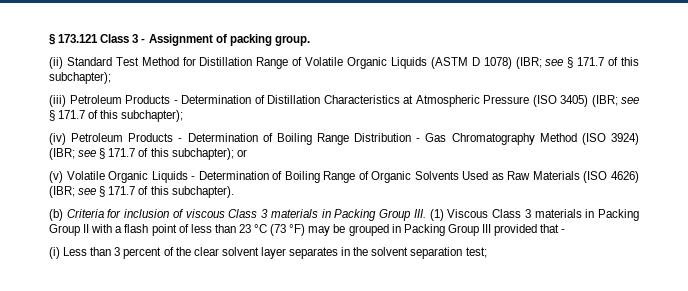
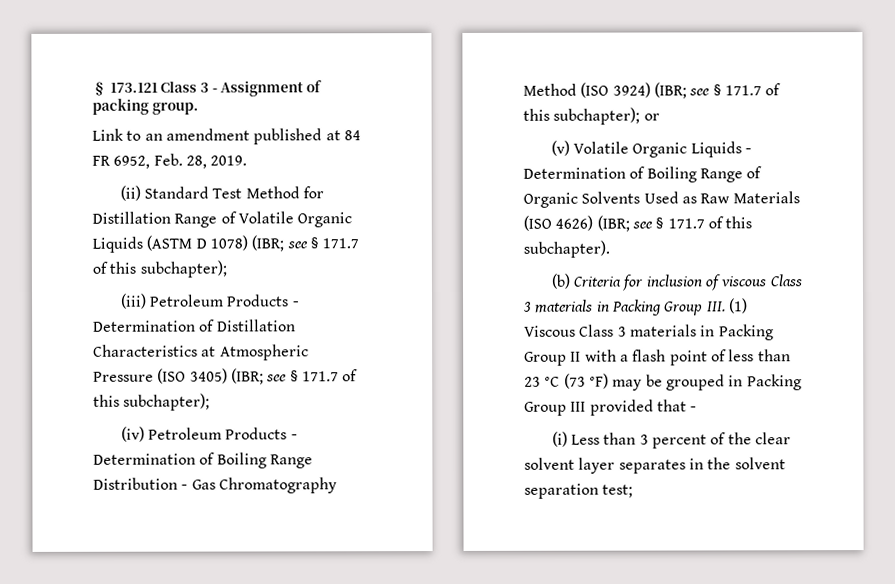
+ Link to an amendment published at 84 FR 6952, Feb. 28, 2019.

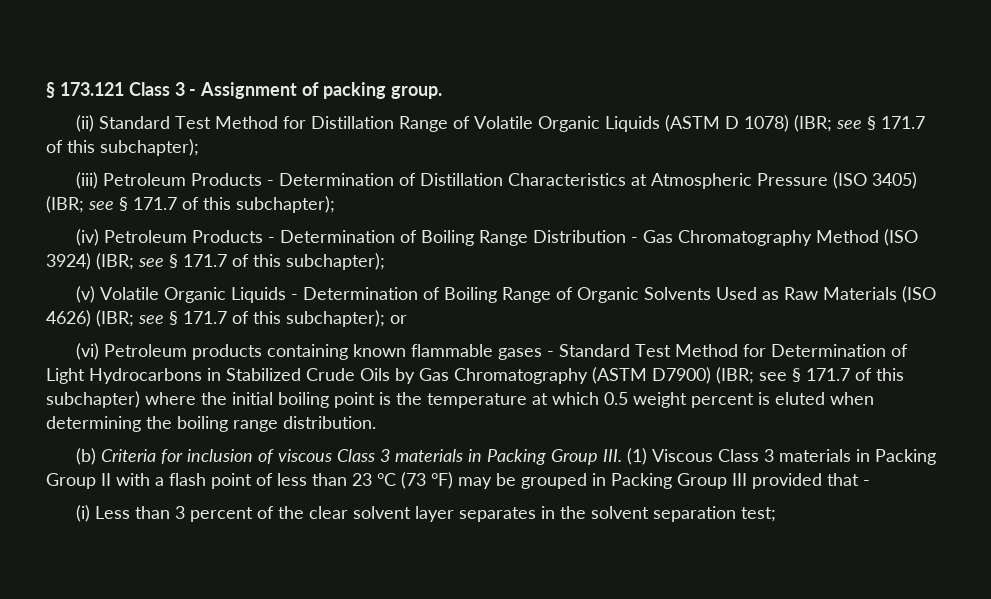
- Link to an amendment published at 84 FR 6952, Feb. 28, 2019.
- (iv) Petroleum Products - Determination of Boiling Range Distribution - Gas Chromatography Method (ISO 3924) (IBR; see § 171.7 of this subchapter); or
+ (iv) Petroleum Products - Determination of Boiling Range Distribution - Gas Chromatography Method (ISO 3924) (IBR; see § 171.7 of this subchapter);
- (v) Volatile Organic Liquids - Determination of Boiling Range of Organic Solvents Used as Raw Materials (ISO 4626) (IBR; see § 171.7 of this subchapter).
+ (v) Volatile Organic Liquids - Determination of Boiling Range of Organic Solvents Used as Raw Materials (ISO 4626) (IBR; see § 171.7 of this subchapter); or
+ (vi) Petroleum products containing known flammable gases - Standard Test Method for Determination of Light Hydrocarbons in Stabilized Crude Oils by Gas Chromatography (ASTM D7900) (IBR; see § 171.7 of this subchapter) where the initial boiling point is the temperature at which 0.5 weight percent is eluted when determining the boiling range distribution.

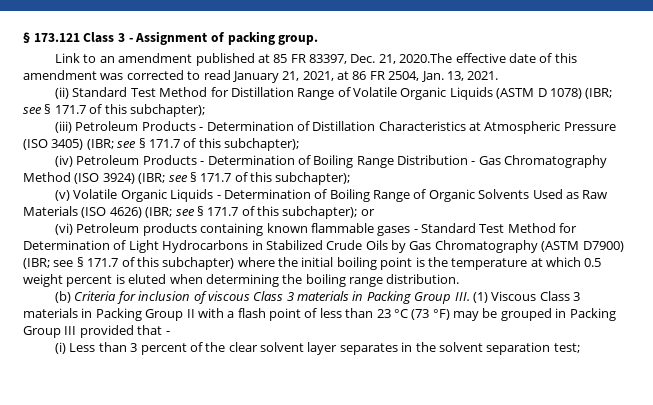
+ Link to an amendment published at 85 FR 83397, Dec. 21, 2020.The effective date of this amendment was corrected to read January 21, 2021, at 86 FR 2504, Jan. 13, 2021.

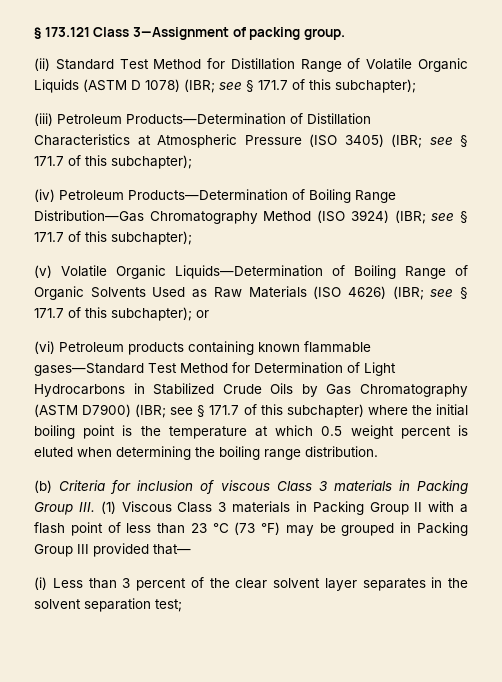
- § 173.121 Class 3 - Assignment of packing group.
+ § 173.121 Class 3—Assignment of packing group.
- Link to an amendment published at 85 FR 83397, Dec. 21, 2020.The effective date of this amendment was corrected to read January 21, 2021, at 86 FR 2504, Jan. 13, 2021.
- (iii) Petroleum Products - Determination of Distillation Characteristics at Atmospheric Pressure (ISO 3405) (IBR; see § 171.7 of this subchapter);
+ (iii) Petroleum Products—Determination of Distillation Characteristics at Atmospheric Pressure (ISO 3405) (IBR; see § 171.7 of this subchapter);
- (iv) Petroleum Products - Determination of Boiling Range Distribution - Gas Chromatography Method (ISO 3924) (IBR; see § 171.7 of this subchapter);
+ (iv) Petroleum Products—Determination of Boiling Range Distribution—Gas Chromatography Method (ISO 3924) (IBR; see § 171.7 of this subchapter);
- (v) Volatile Organic Liquids - Determination of Boiling Range of Organic Solvents Used as Raw Materials (ISO 4626) (IBR; see § 171.7 of this subchapter); or
+ (v) Volatile Organic Liquids—Determination of Boiling Range of Organic Solvents Used as Raw Materials (ISO 4626) (IBR; see § 171.7 of this subchapter); or
- (vi) Petroleum products containing known flammable gases - Standard Test Method for Determination of Light Hydrocarbons in Stabilized Crude Oils by Gas Chromatography (ASTM D7900) (IBR; see § 171.7 of this subchapter) where the initial boiling point is the temperature at which 0.5 weight percent is eluted when determining the boiling range distribution.
+ (vi) Petroleum products containing known flammable gases—Standard Test Method for Determination of Light Hydrocarbons in Stabilized Crude Oils by Gas Chromatography (ASTM D7900) (IBR; see § 171.7 of this subchapter) where the initial boiling point is the temperature at which 0.5 weight percent is eluted when determining the boiling range distribution.
- (b) Criteria for inclusion of viscous Class 3 materials in Packing Group III. (1) Viscous Class 3 materials in Packing Group II with a flash point of less than 23 °C (73 °F) may be grouped in Packing Group III provided that -
+ (b) Criteria for inclusion of viscous Class 3 materials in Packing Group III. (1) Viscous Class 3 materials in Packing Group II with a flash point of less than 23 °C (73 °F) may be grouped in Packing Group III provided that—

